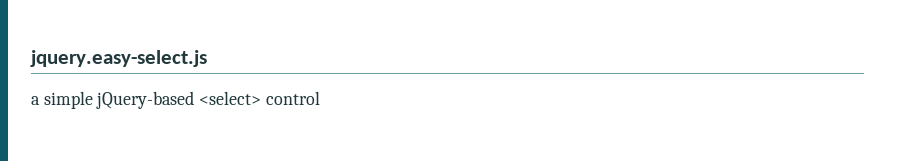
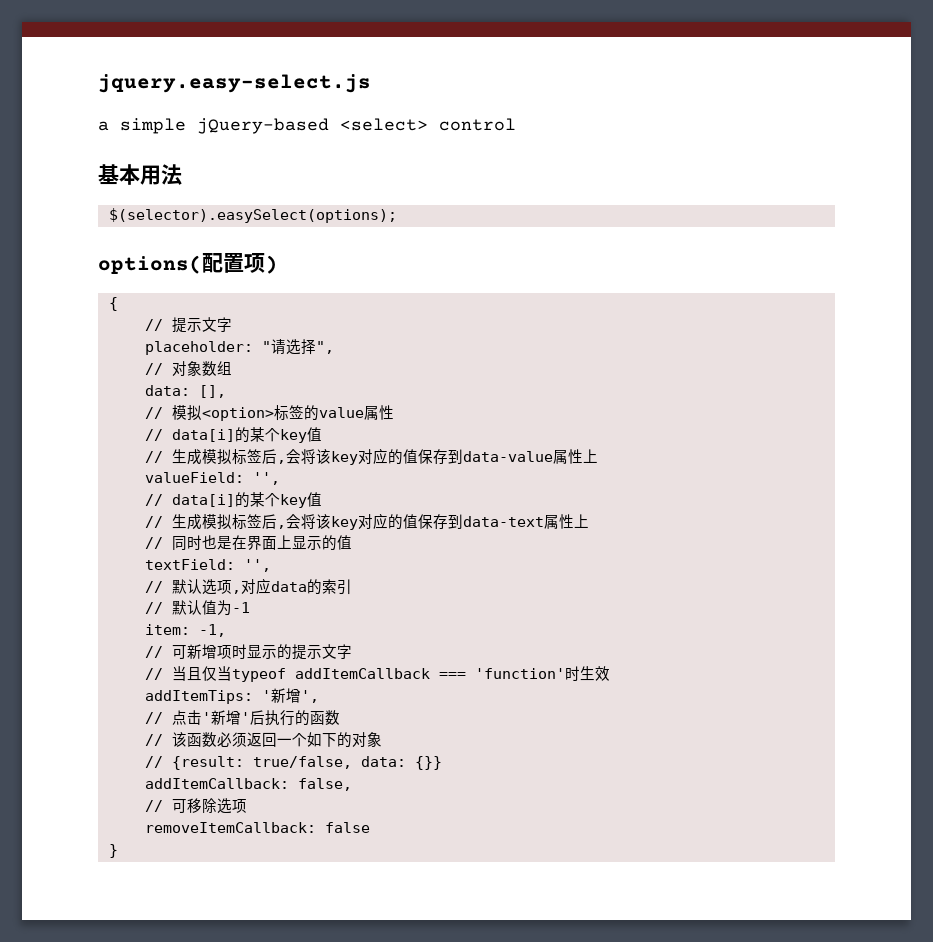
+ 基本用法
+ $(selector).easySelect(options);
+ options(配置项)
+ {
+ // 提示文字
+ placeholder: "请选择",
+ // 对象数组
+ data: [],
+ // 模拟<option>标签的value属性
+ // data[i]的某个key值
+ // 生成模拟标签后,会将该key对应的值保存到data-value属性上
+ valueField: '',
+ // data[i]的某个key值
+ // 生成模拟标签后,会将该key对应的值保存到data-text属性上
+ // 同时也是在界面上显示的值
+ textField: '',
+ // 默认选项,对应data的索引
+ // 默认值为-1
+ item: -1,
+ // 可新增项时显示的提示文字
+ // 当且仅当typeof addItemCallback === 'function'时生效
+ addItemTips: '新增',
+ // 点击'新增'后执行的函数
+ // 该函数必须返回一个如下的对象
+ // {result: true/false, data: {}}
+ addItemCallback: false,
+ // 可移除选项
+ removeItemCallback: false
+ }

